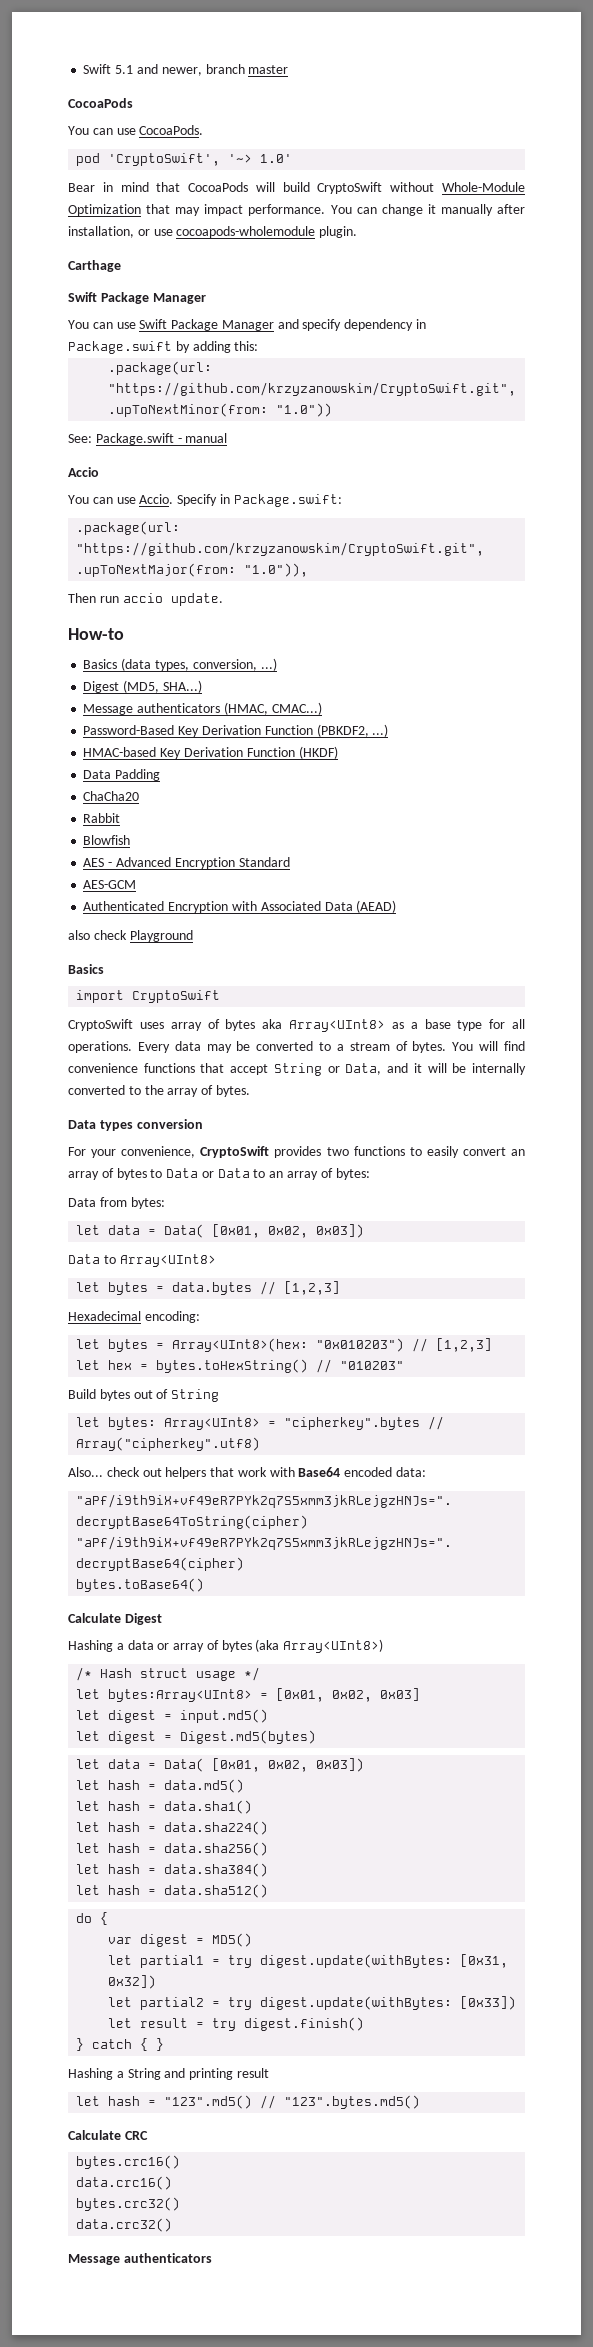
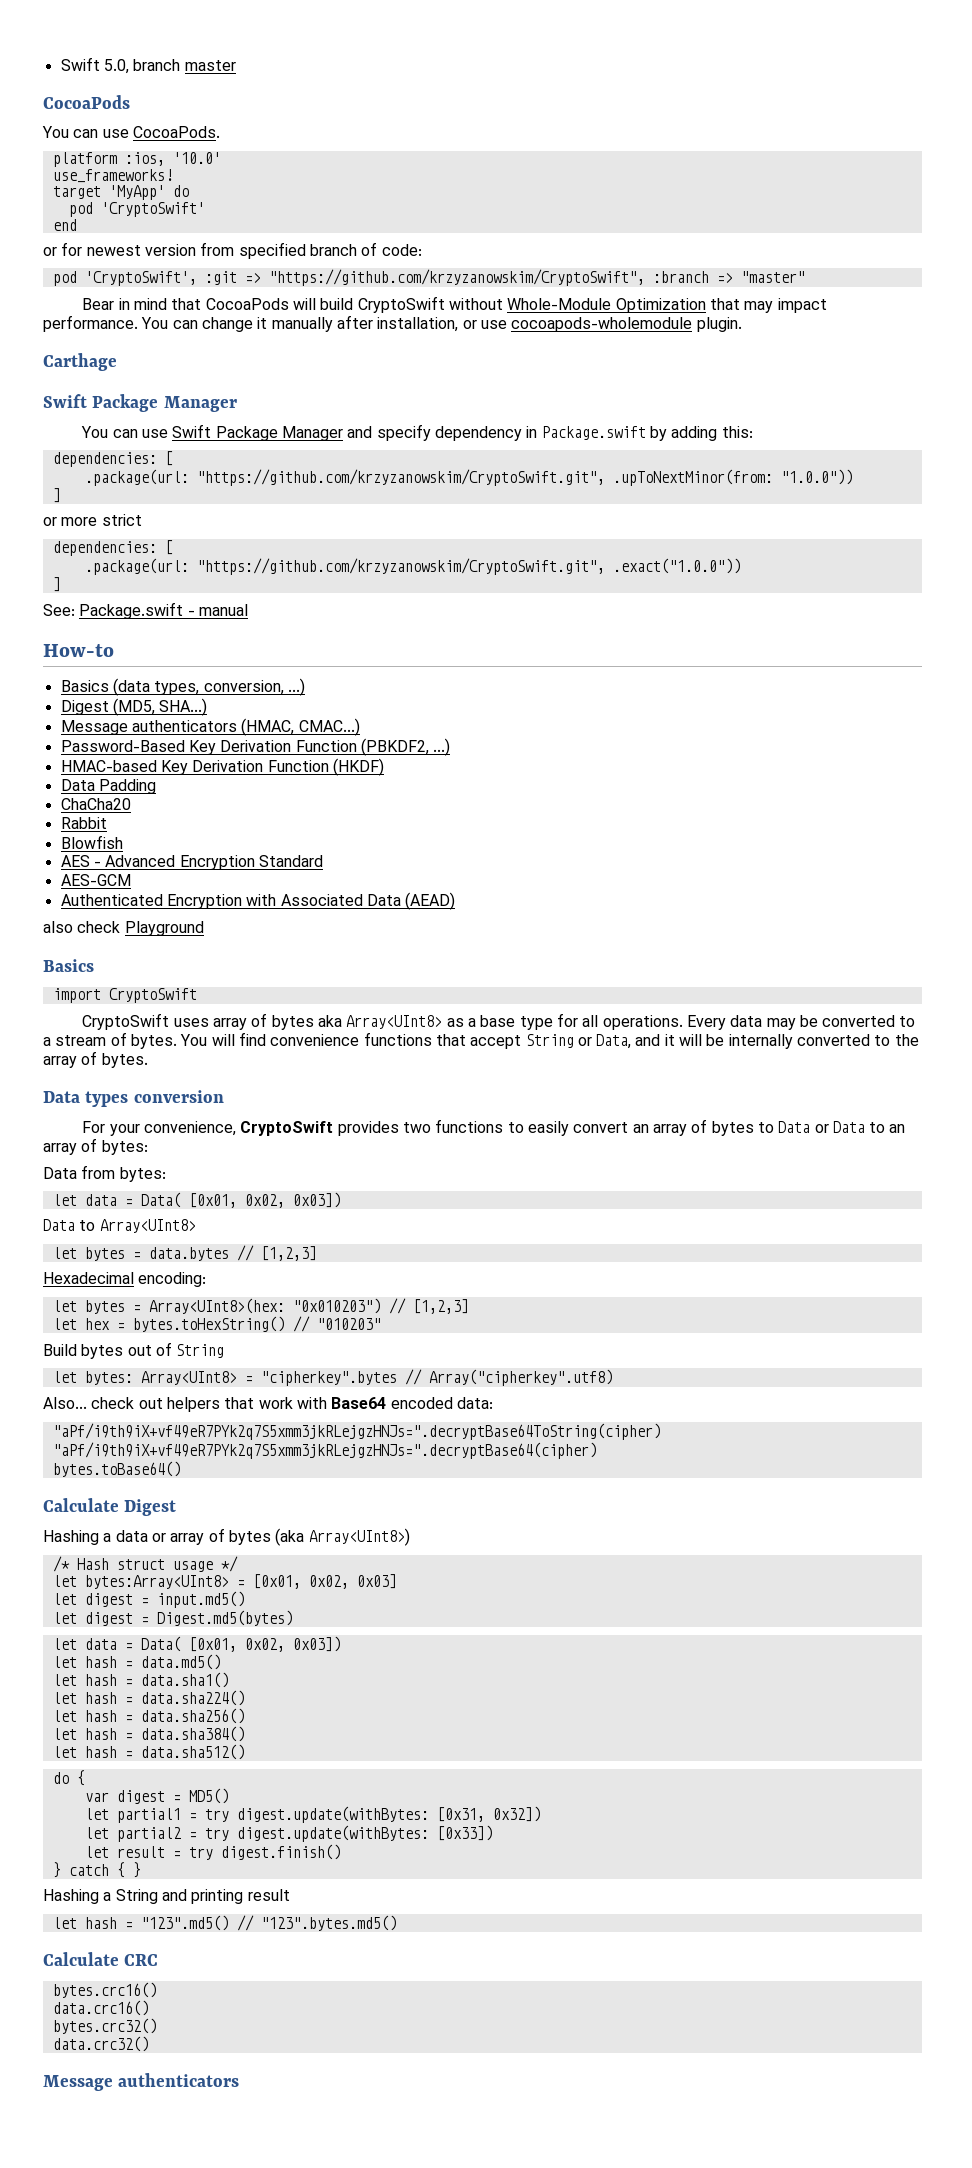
- Swift 5.1 and newer, branch master
+ Swift 5.0, branch master
- pod 'CryptoSwift', '~> 1.0'
+ platform :ios, '10.0'
+ use_frameworks!
+ target 'MyApp' do
+ pod 'CryptoSwift'
+ end
+ or for newest version from specified branch of code:
+ pod 'CryptoSwift', :git => "https://github.com/krzyzanowskim/CryptoSwift", :branch => "master"
  You can use Swift Package Manager and specify dependency in Package.swift by adding this:
+ dependencies: [
- .package(url: "https://github.com/krzyzanowskim/CryptoSwift.git", .upToNextMinor(from: "1.0"))
+ .package(url: "https://github.com/krzyzanowskim/CryptoSwift.git", .upToNextMinor(from: "1.0.0"))
+ ]
+ or more strict
+ dependencies: [
+ .package(url: "https://github.com/krzyzanowskim/CryptoSwift.git", .exact("1.0.0"))
+ ]
  See: Package.swift - manual
- Accio
- You can use Accio. Specify in Package.swift:
- .package(url: "https://github.com/krzyzanowskim/CryptoSwift.git", .upToNextMajor(from: "1.0")),
- Then run accio update.

